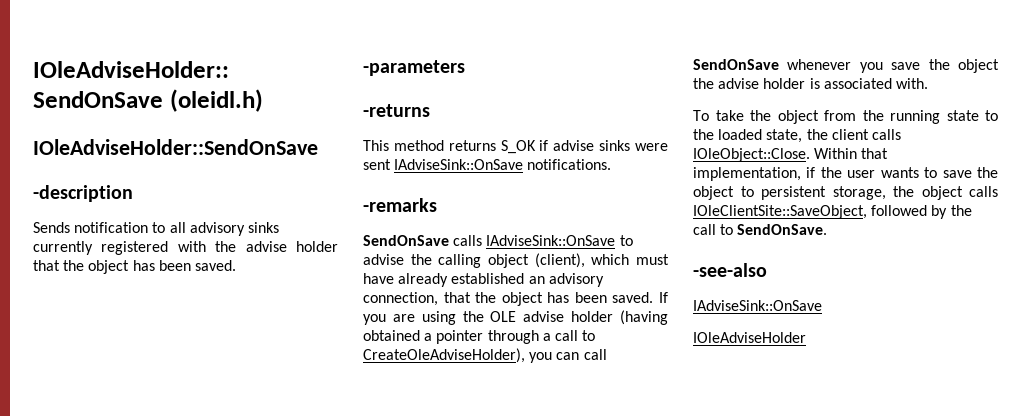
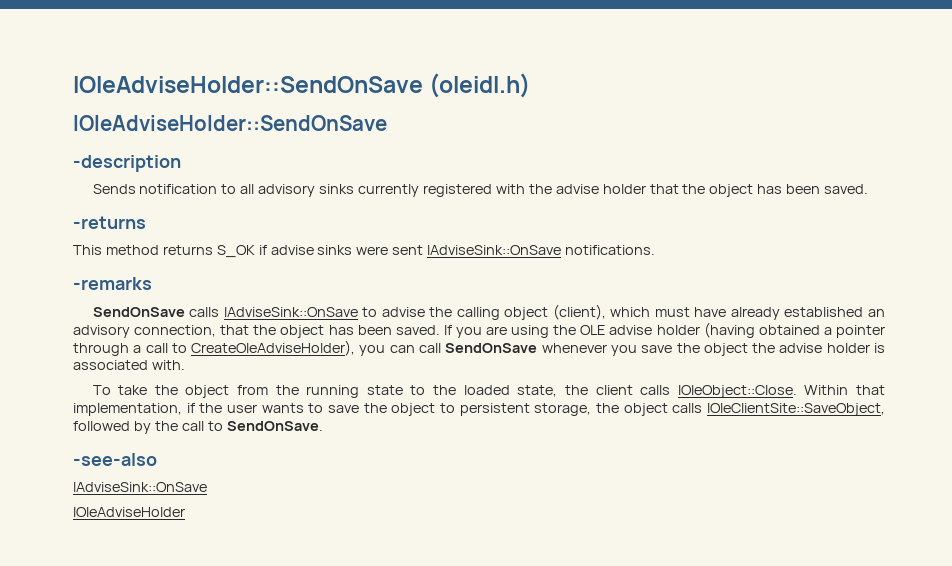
- -parameters

